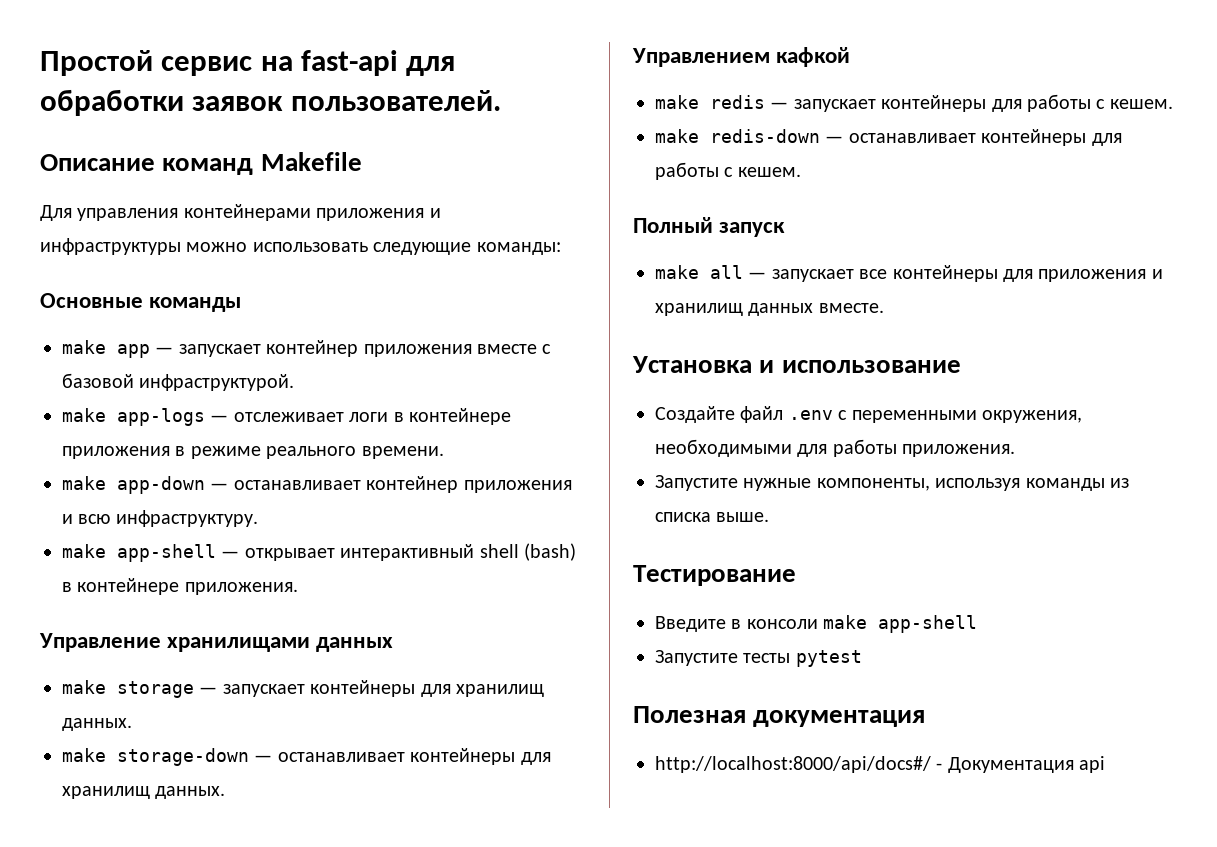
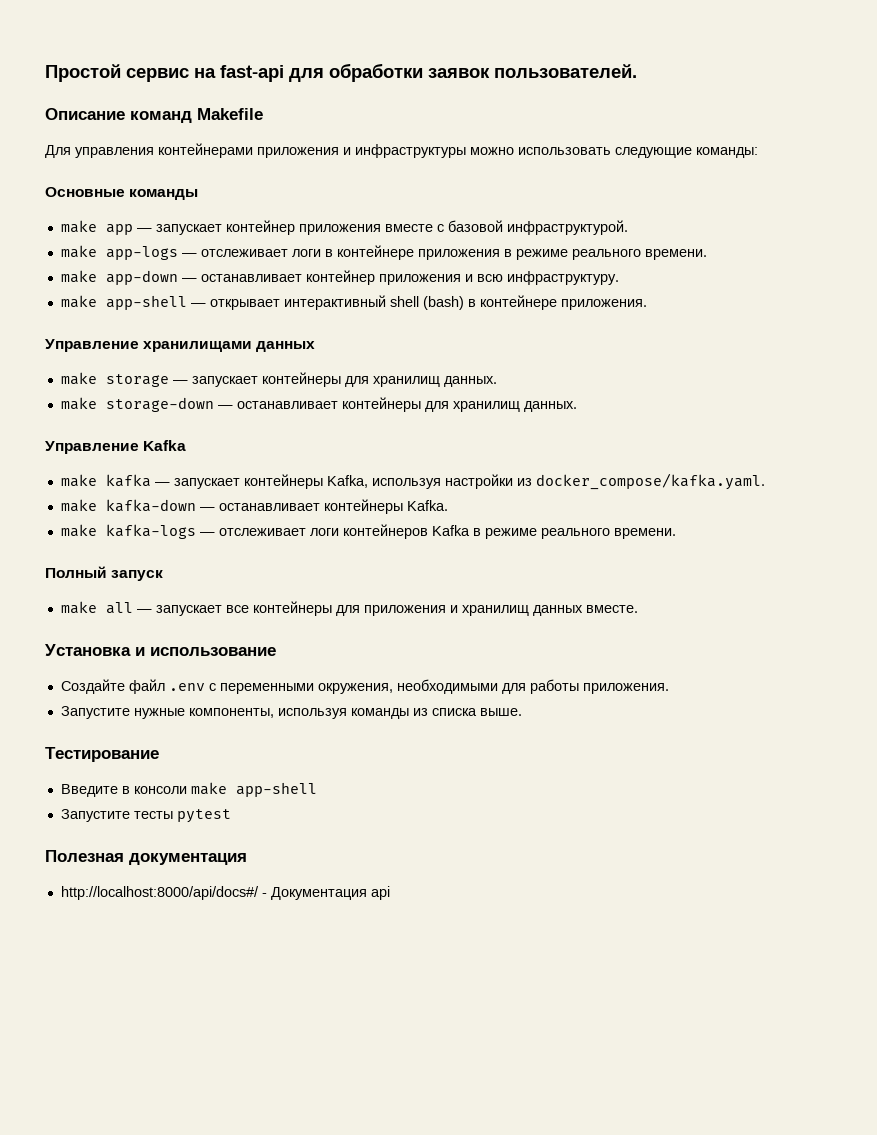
- Управлением кафкой
- make redis — запускает контейнеры для работы с кешем.
- make redis-down — останавливает контейнеры для работы с кешем.
+ Управление Kafka
+ make kafka — запускает контейнеры Kafka, используя настройки из docker_compose/kafka.yaml.
+ make kafka-down — останавливает контейнеры Kafka.
+ make kafka-logs — отслеживает логи контейнеров Kafka в режиме реального времени.

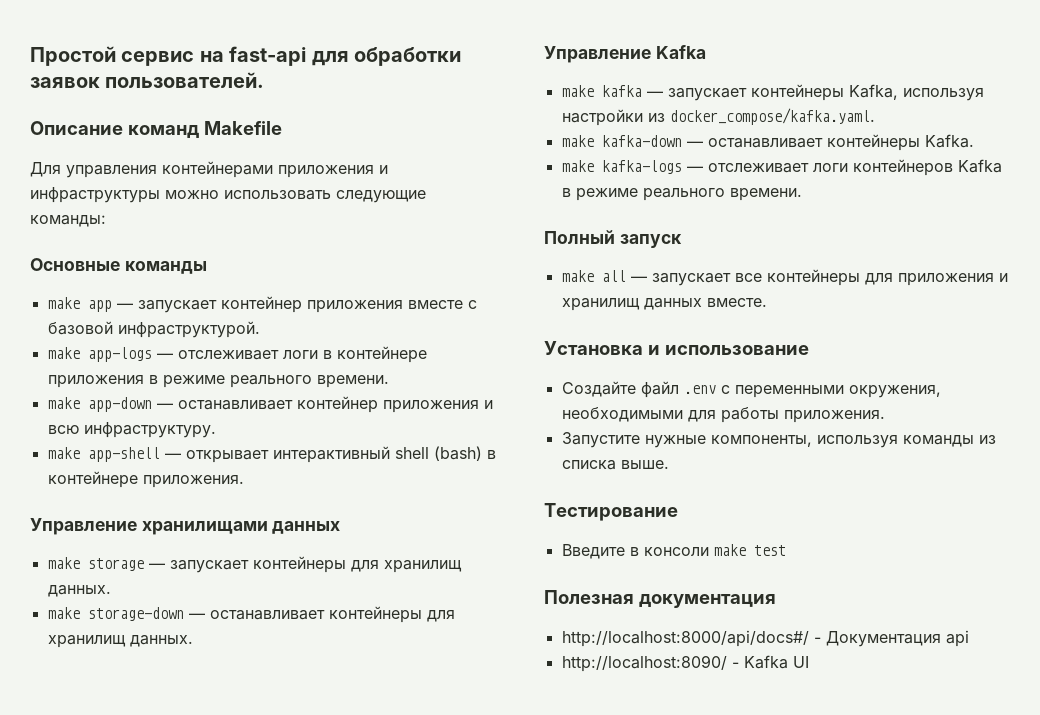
- Введите в консоли make app-shell
- Запустите тесты pytest
+ Введите в консоли make test
+ http://localhost:8090/ - Kafka UI

